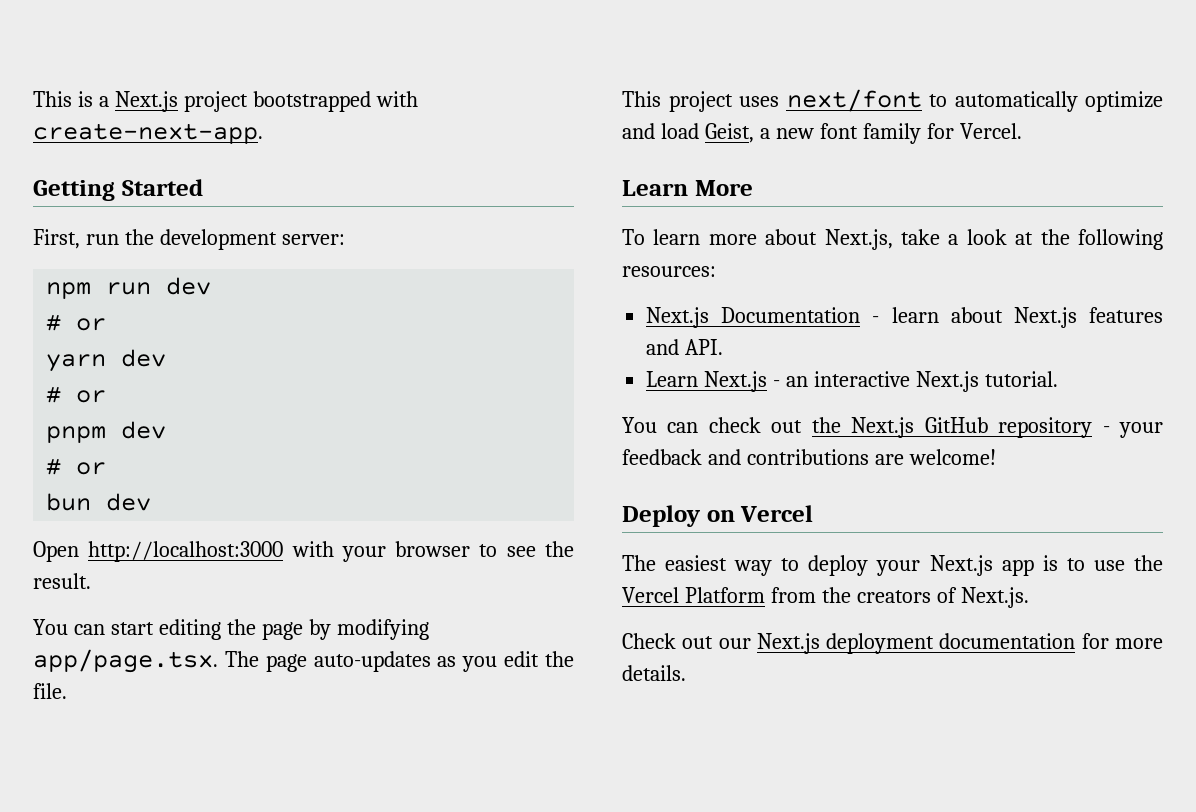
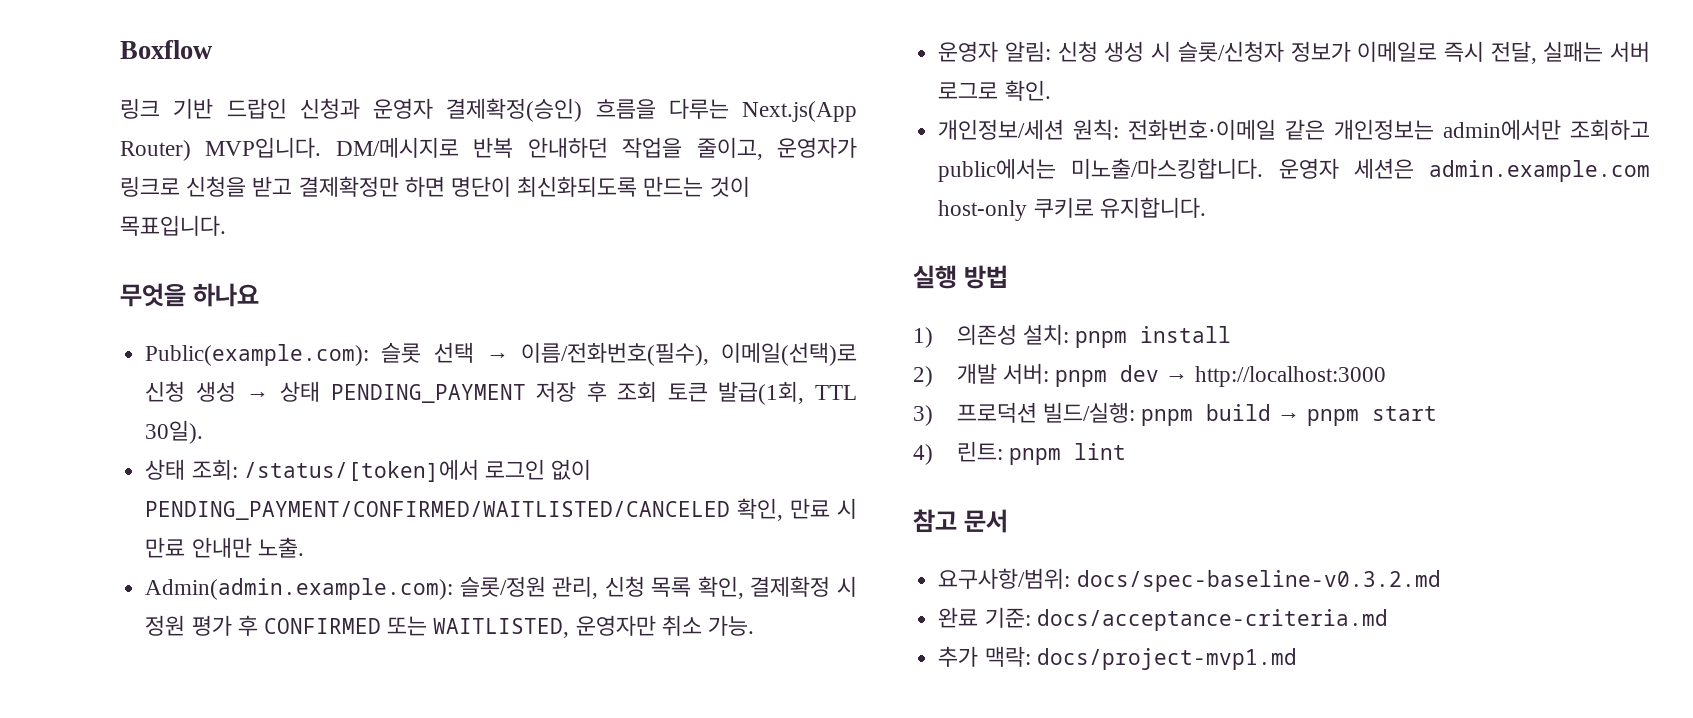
- This is a Next.js project bootstrapped with create-next-app.
- Getting Started
- First, run the development server:
- npm run dev
- # or
- yarn dev
- # or
- pnpm dev
- # or
- bun dev
- Open http://localhost:3000 with your browser to see the result.
- You can start editing the page by modifying app/page.tsx. The page auto-updates as you edit the file.
- This project uses next/font to automatically optimize and load Geist, a new font family for Vercel.
- Learn More
- To learn more about Next.js, take a look at the following resources:
- Next.js Documentation - learn about Next.js features and API.
- Learn Next.js - an interactive Next.js tutorial.
- You can check out the Next.js GitHub repository - your feedback and contributions are welcome!
- Deploy on Vercel
- The easiest way to deploy your Next.js app is to use the Vercel Platform from the creators of Next.js.
- Check out our Next.js deployment documentation for more details.
+ Boxflow
+ 링크 기반 드랍인 신청과 운영자 결제확정(승인) 흐름을 다루는 Next.js(App Router) MVP입니다. DM/메시지로 반복 안내하던 작업을 줄이고, 운영자가 링크로 신청을 받고 결제확정만 하면 명단이 최신화되도록 만드는 것이 목표입니다.
+ 무엇을 하나요
+ Public(example.com): 슬롯 선택 → 이름/전화번호(필수), 이메일(선택)로 신청 생성 → 상태 PENDING_PAYMENT 저장 후 조회 토큰 발급(1회, TTL 30일).
+ 상태 조회: /status/[token]에서 로그인 없이 PENDING_PAYMENT/CONFIRMED/WAITLISTED/CANCELED 확인, 만료 시 만료 안내만 노출.
+ Admin(admin.example.com): 슬롯/정원 관리, 신청 목록 확인, 결제확정 시 정원 평가 후 CONFIRMED 또는 WAITLISTED, 운영자만 취소 가능.
+ 운영자 알림: 신청 생성 시 슬롯/신청자 정보가 이메일로 즉시 전달, 실패는 서버 로그로 확인.
+ 개인정보/세션 원칙: 전화번호·이메일 같은 개인정보는 admin에서만 조회하고 public에서는 미노출/마스킹합니다. 운영자 세션은 admin.example.com host-only 쿠키로 유지합니다.
+ 실행 방법
+ 1) 의존성 설치: pnpm install
+ 2) 개발 서버: pnpm dev → http://localhost:3000
+ 3) 프로덕션 빌드/실행: pnpm build → pnpm start
+ 4) 린트: pnpm lint
+ 참고 문서
+ 요구사항/범위: docs/spec-baseline-v0.3.2.md
+ 완료 기준: docs/acceptance-criteria.md
+ 추가 맥락: docs/project-mvp1.md

